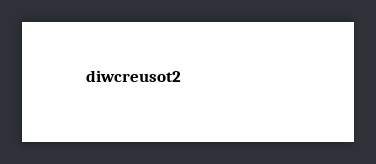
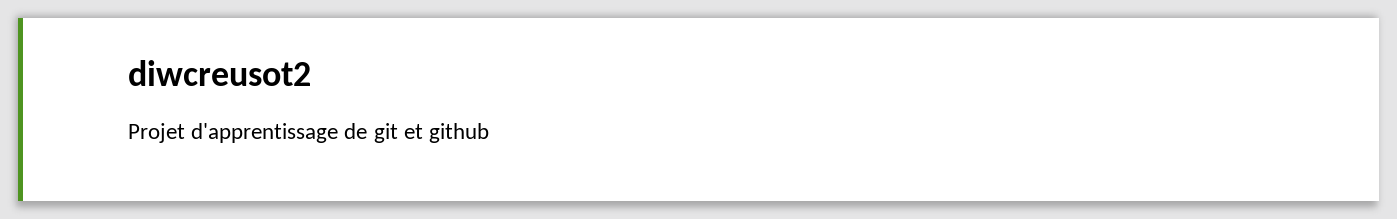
+ Projet d'apprentissage de git et github

